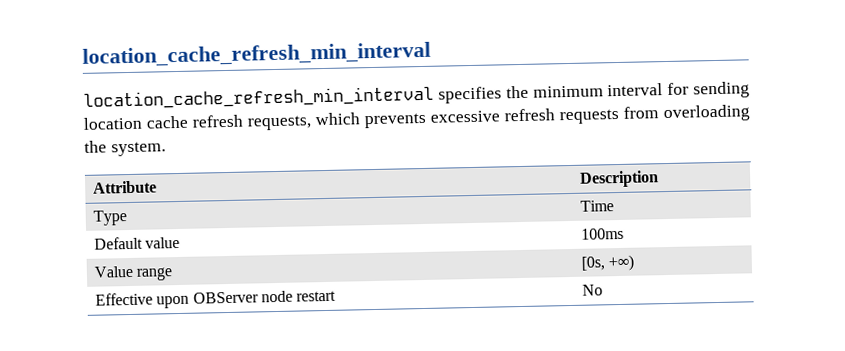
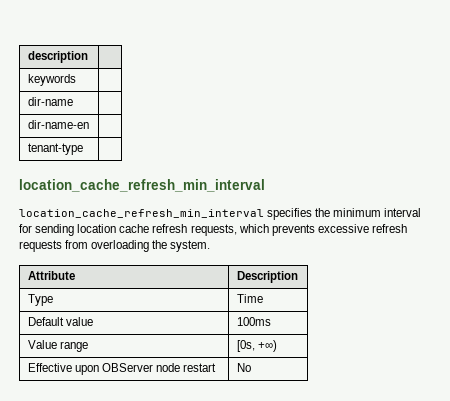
+ description |
+ keywords |
+ dir-name |
+ dir-name-en |
+ tenant-type |

